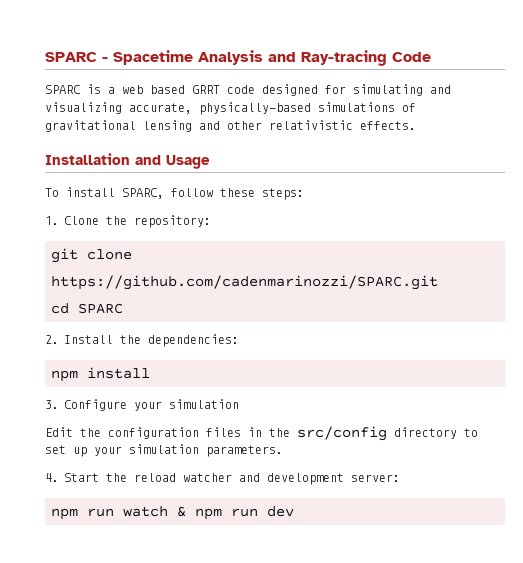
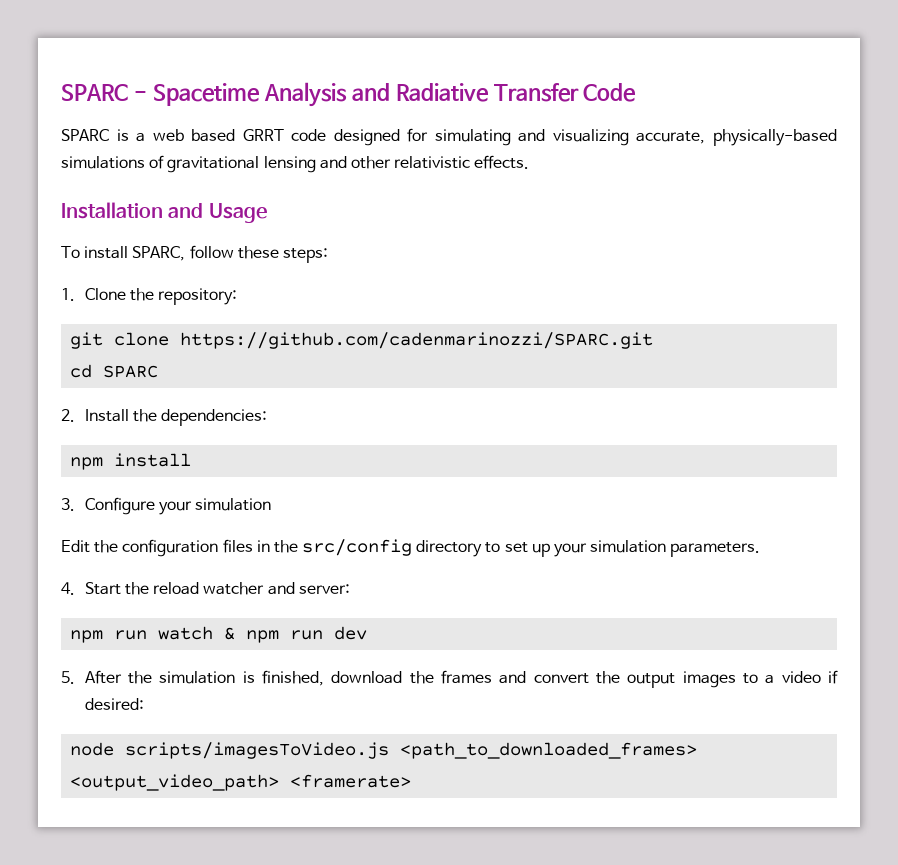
- SPARC - Spacetime Analysis and Ray-tracing Code
+ SPARC - Spacetime Analysis and Radiative Transfer Code
- 4. Start the reload watcher and development server:
+ 4. Start the reload watcher and server:
+ 5. After the simulation is finished, download the frames and convert the output images to a video if desired:
+ node scripts/imagesToVideo.js <path_to_downloaded_frames> <output_video_path> <framerate>

